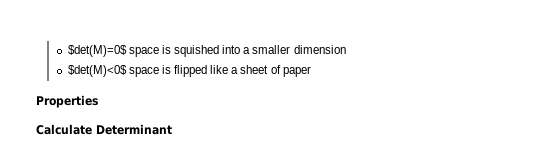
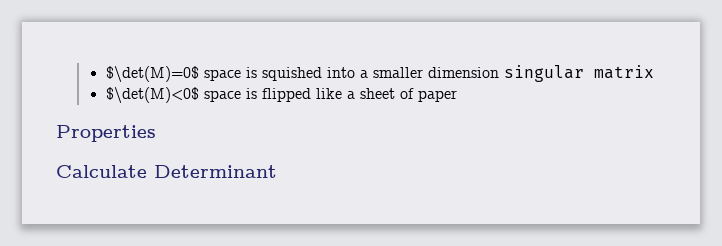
- $det(M)=0$ space is squished into a smaller dimension
- $det(M)<0$ space is flipped like a sheet of paper
+ $\det(M)=0$ space is squished into a smaller dimension singular matrix
+ $\det(M)<0$ space is flipped like a sheet of paper

